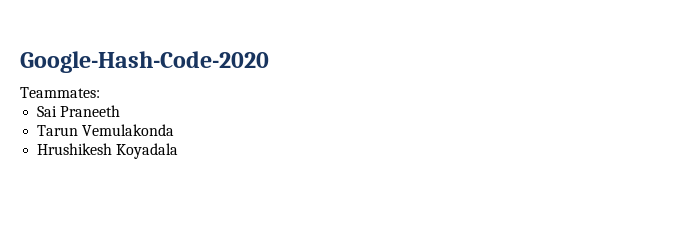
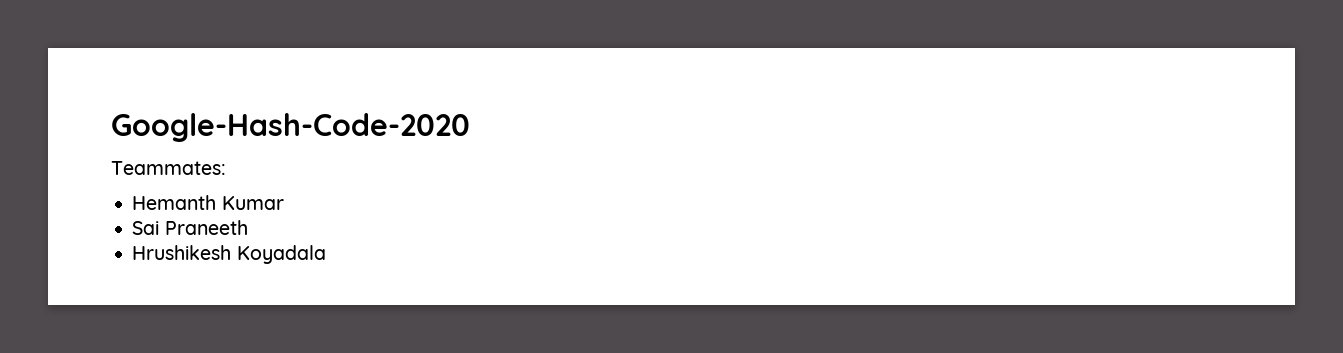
+ Hemanth Kumar
- Tarun Vemulakonda

